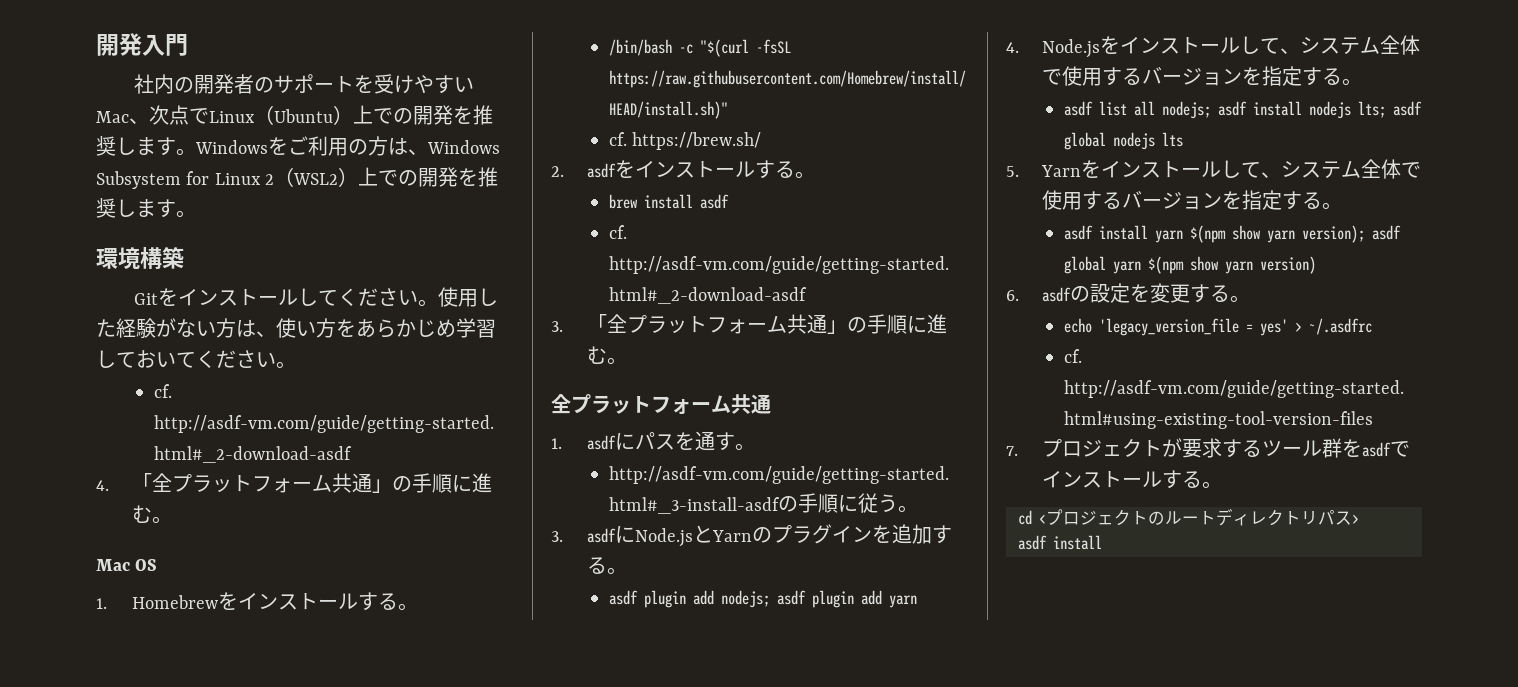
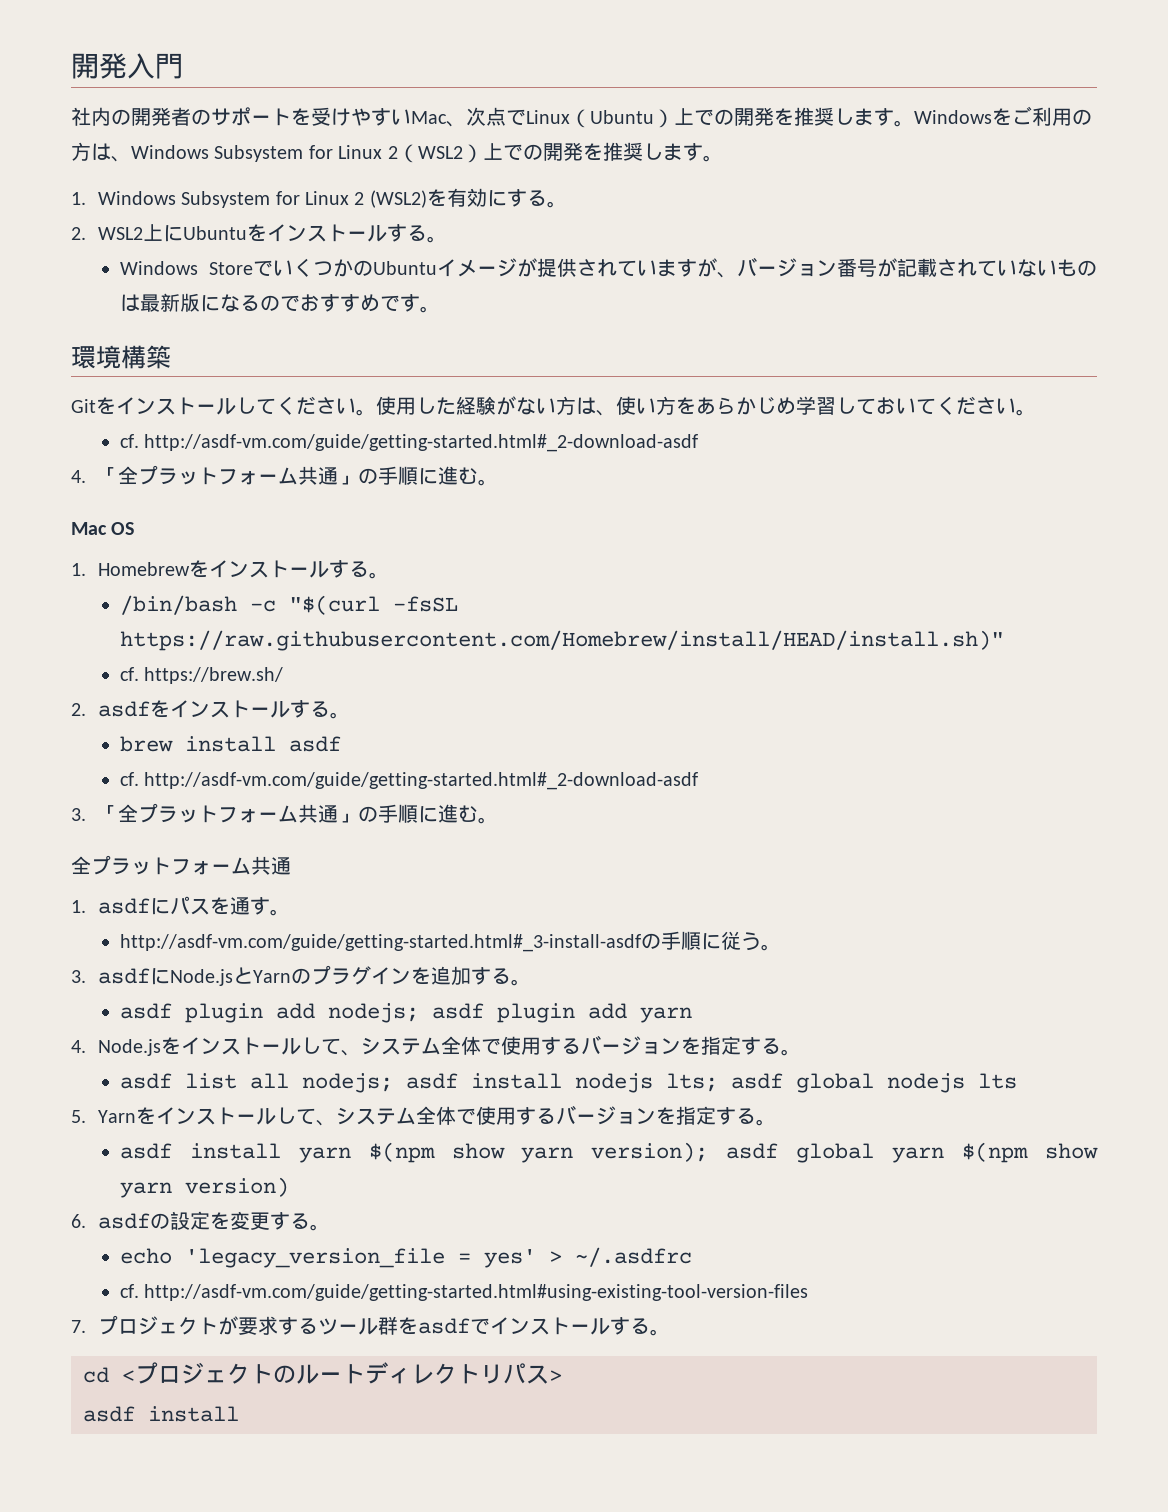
+ 1. Windows Subsystem for Linux 2 (WSL2)を有効にする。
+ 2. WSL2上にUbuntuをインストールする。
+ Windows StoreでいくつかのUbuntuイメージが提供されていますが、バージョン番号が記載されていないものは最新版になるのでおすすめです。

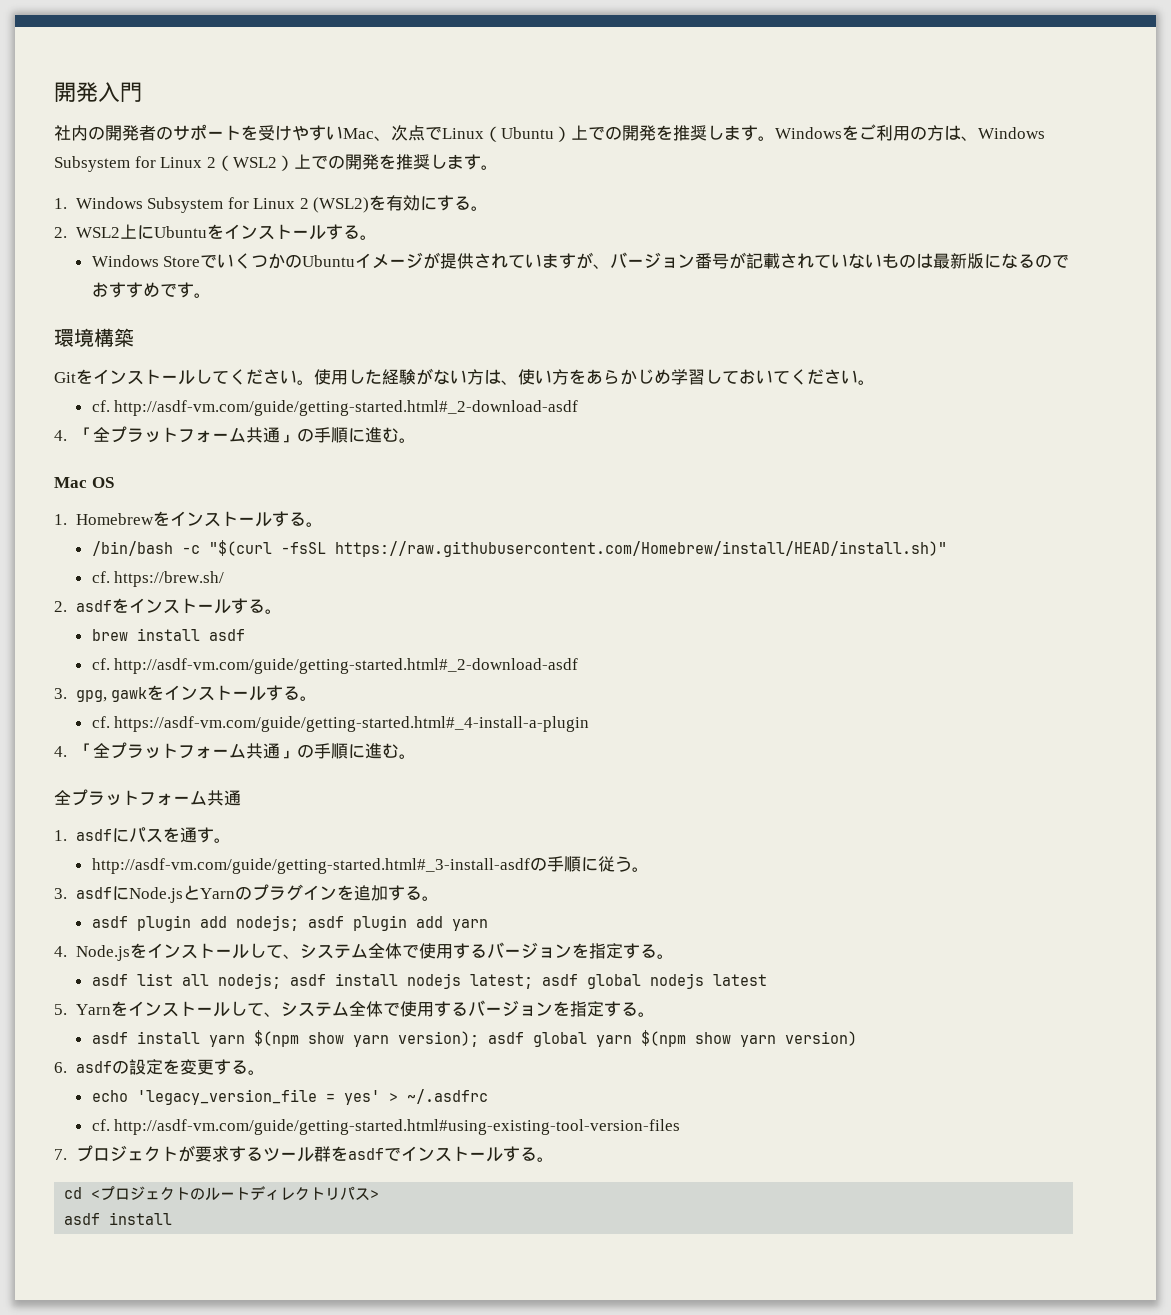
- 3.「全プラットフォーム共通」の手順に進む。
+ 3. gpg, gawkをインストールする。
+ cf. https://asdf-vm.com/guide/getting-started.html#_4-install-a-plugin
+ 4.「全プラットフォーム共通」の手順に進む。
- asdf list all nodejs; asdf install nodejs lts; asdf global nodejs lts
+ asdf list all nodejs; asdf install nodejs latest; asdf global nodejs latest

